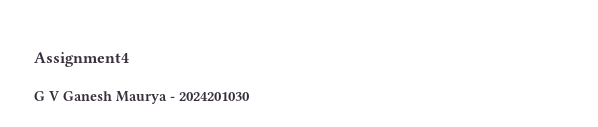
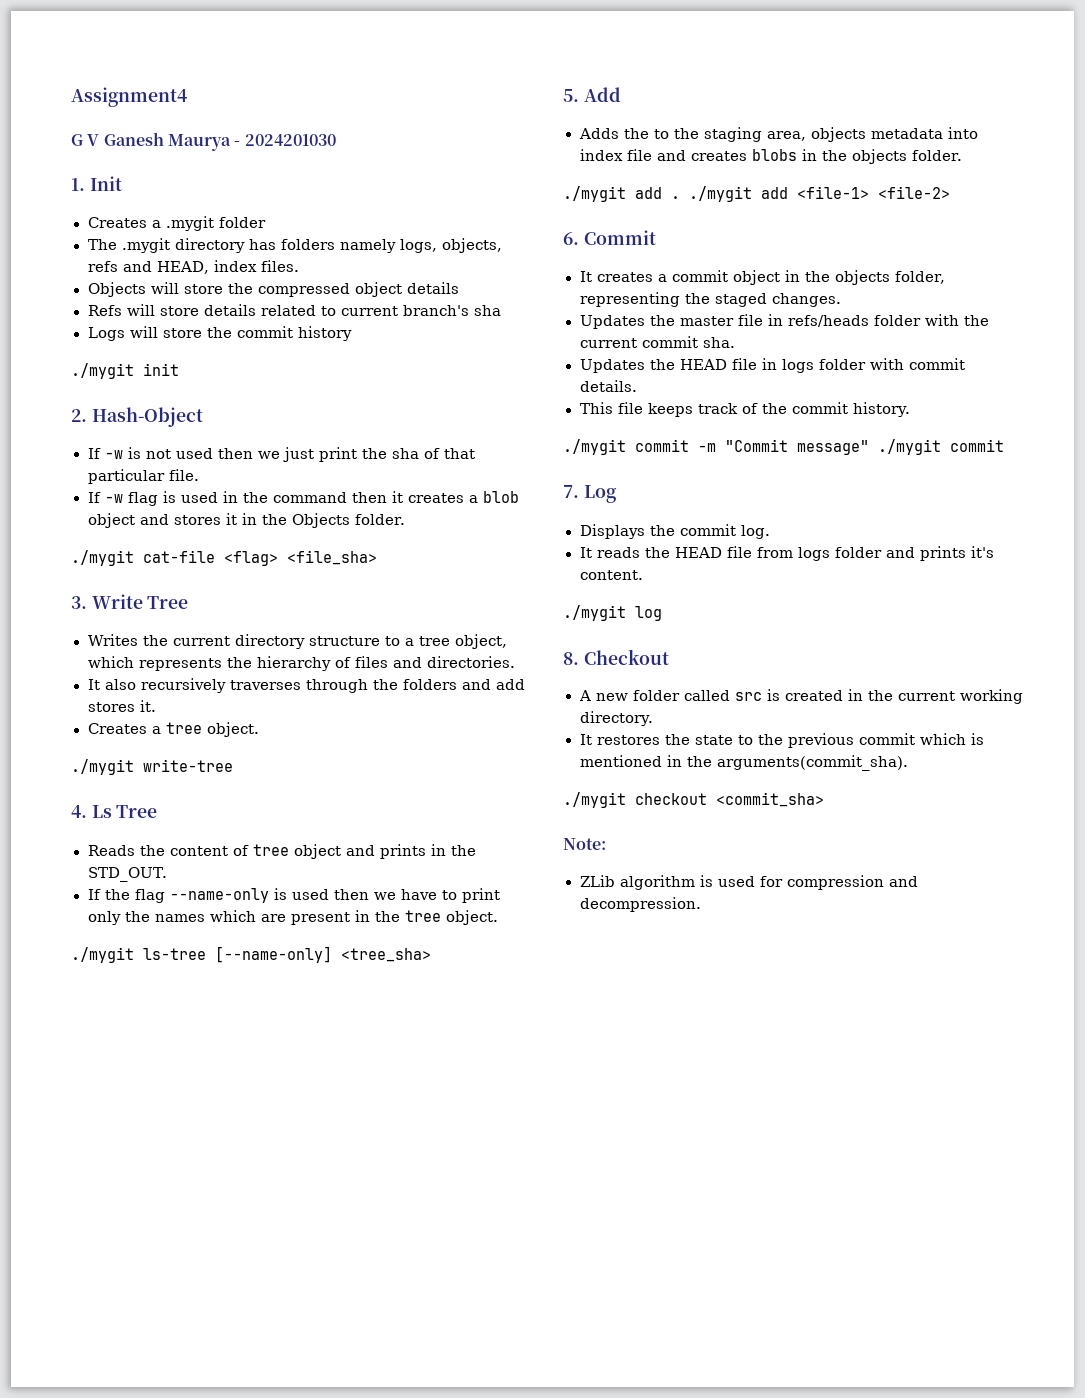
+ 1. Init
+ Creates a .mygit folder
+ The .mygit directory has folders namely logs, objects, refs and HEAD, index files.
+ Objects will store the compressed object details
+ Refs will store details related to current branch's sha
+ Logs will store the commit history
+ ./mygit init
+ 2. Hash-Object
+ If -w is not used then we just print the sha of that particular file.
+ If -w flag is used in the command then it creates a blob object and stores it in the Objects folder.
+ ./mygit cat-file <flag> <file_sha>
+ 3. Write Tree
+ Writes the current directory structure to a tree object, which represents the hierarchy of files and directories.
+ It also recursively traverses through the folders and add stores it.
+ Creates a tree object.
+ ./mygit write-tree
+ 4. Ls Tree
+ Reads the content of tree object and prints in the STD_OUT.
+ If the flag --name-only is used then we have to print only the names which are present in the tree object.
+ ./mygit ls-tree [--name-only] <tree_sha>
+ 5. Add
+ Adds the to the staging area, objects metadata into index file and creates blobs in the objects folder.
+ ./mygit add . ./mygit add <file-1> <file-2>
+ 6. Commit
+ It creates a commit object in the objects folder, representing the staged changes.
+ Updates the master file in refs/heads folder with the current commit sha.
+ Updates the HEAD file in logs folder with commit details.
+ This file keeps track of the commit history.
+ ./mygit commit -m "Commit message" ./mygit commit
+ 7. Log
+ Displays the commit log.
+ It reads the HEAD file from logs folder and prints it's content.
+ ./mygit log
+ 8. Checkout
+ A new folder called src is created in the current working directory.
+ It restores the state to the previous commit which is mentioned in the arguments(commit_sha).
+ ./mygit checkout <commit_sha>
+ Note:
+ ZLib algorithm is used for compression and decompression.

